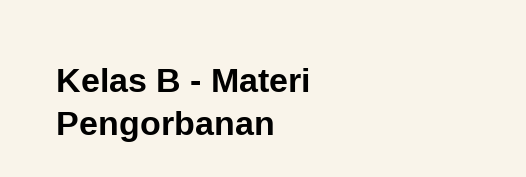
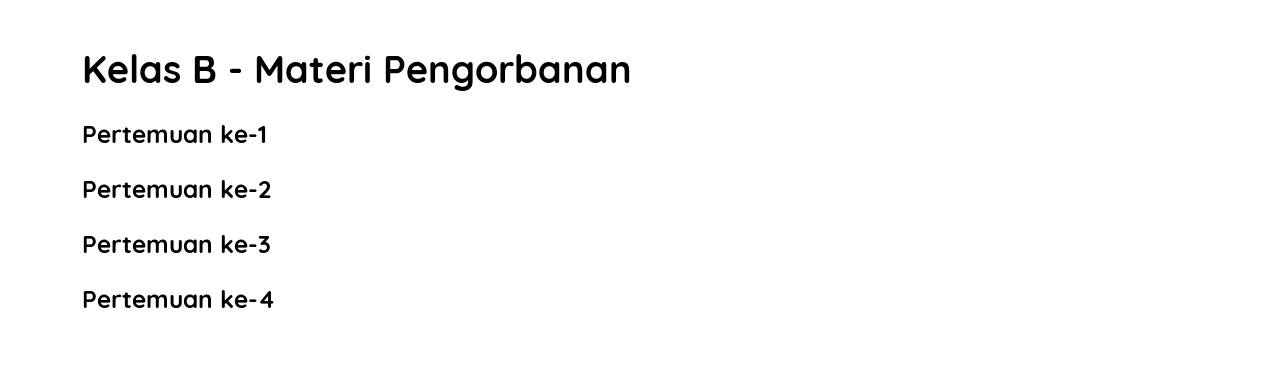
+ Pertemuan ke-1
+ Pertemuan ke-2
+ Pertemuan ke-3
+ Pertemuan ke-4

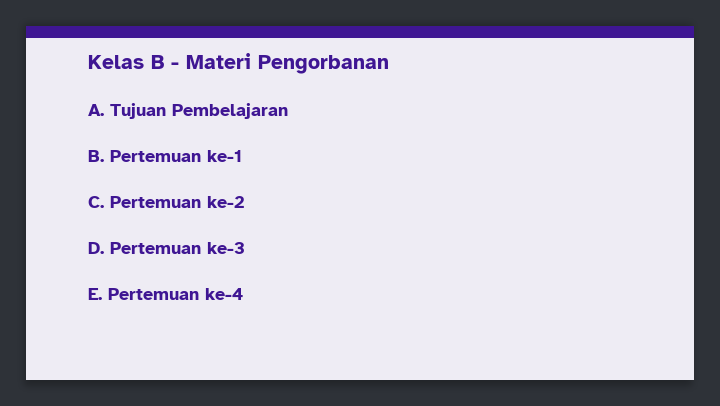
- Pertemuan ke-1
+ A. Tujuan Pembelajaran
+ B. Pertemuan ke-1
- Pertemuan ke-2
+ C. Pertemuan ke-2
- Pertemuan ke-3
+ D. Pertemuan ke-3
- Pertemuan ke-4
+ E. Pertemuan ke-4

